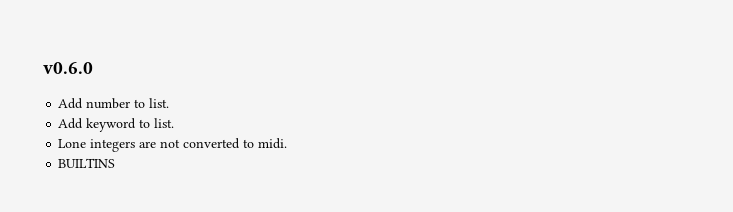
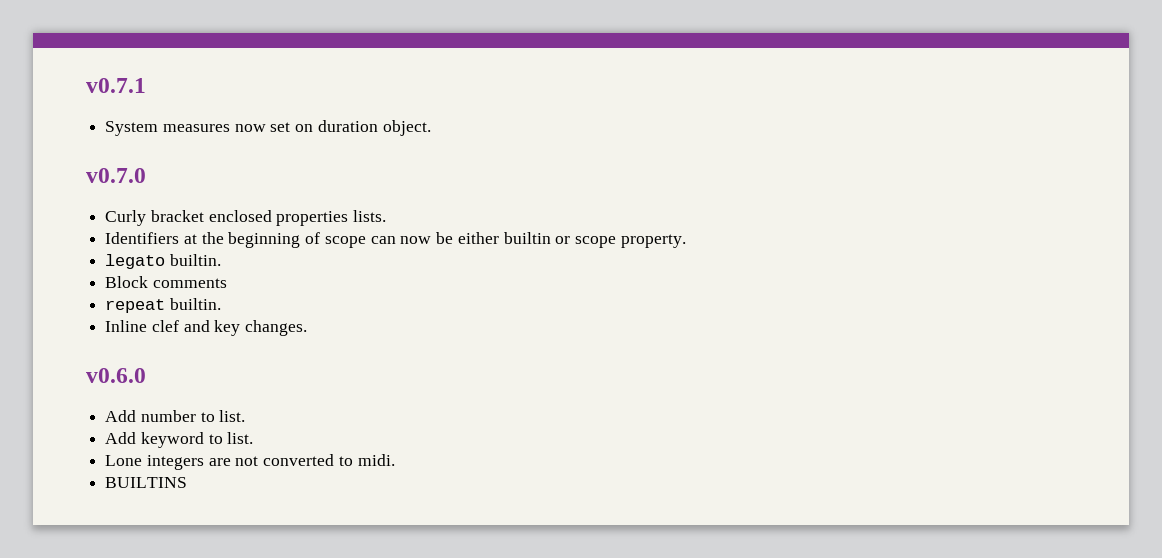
+ v0.7.1
+ System measures now set on duration object.
+ v0.7.0
+ Curly bracket enclosed properties lists.
+ Identifiers at the beginning of scope can now be either builtin or scope property.
+ legato builtin.
+ Block comments
+ repeat builtin.
+ Inline clef and key changes.

